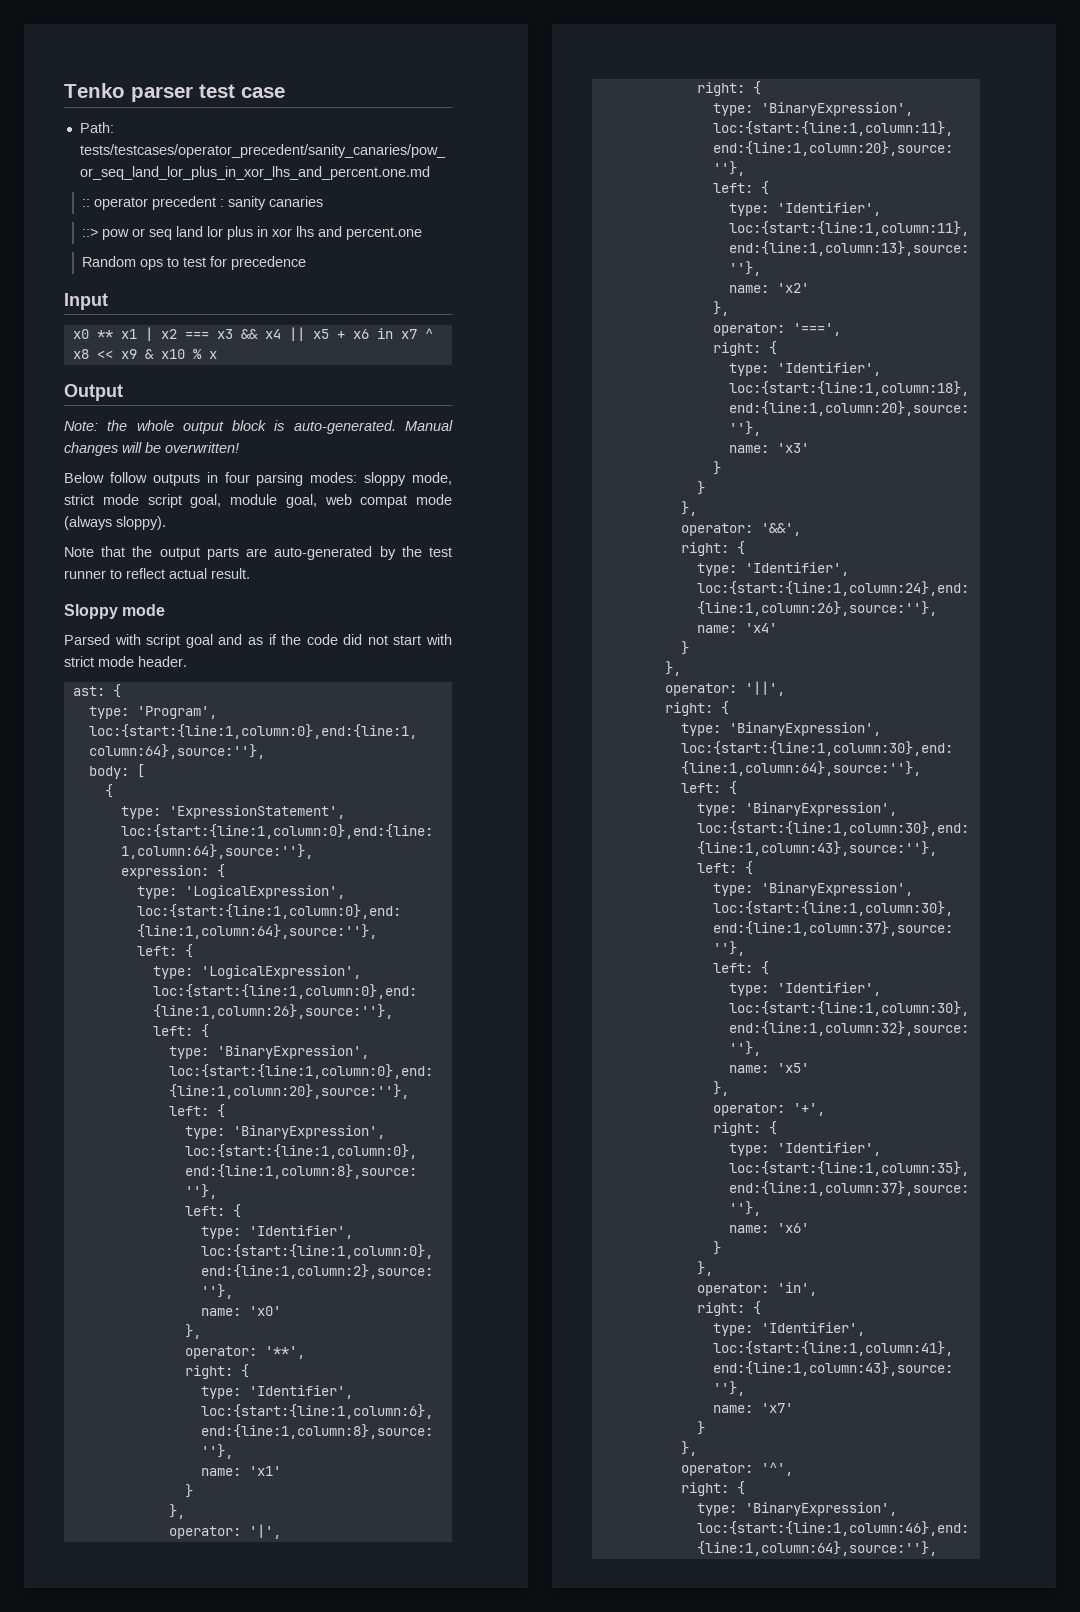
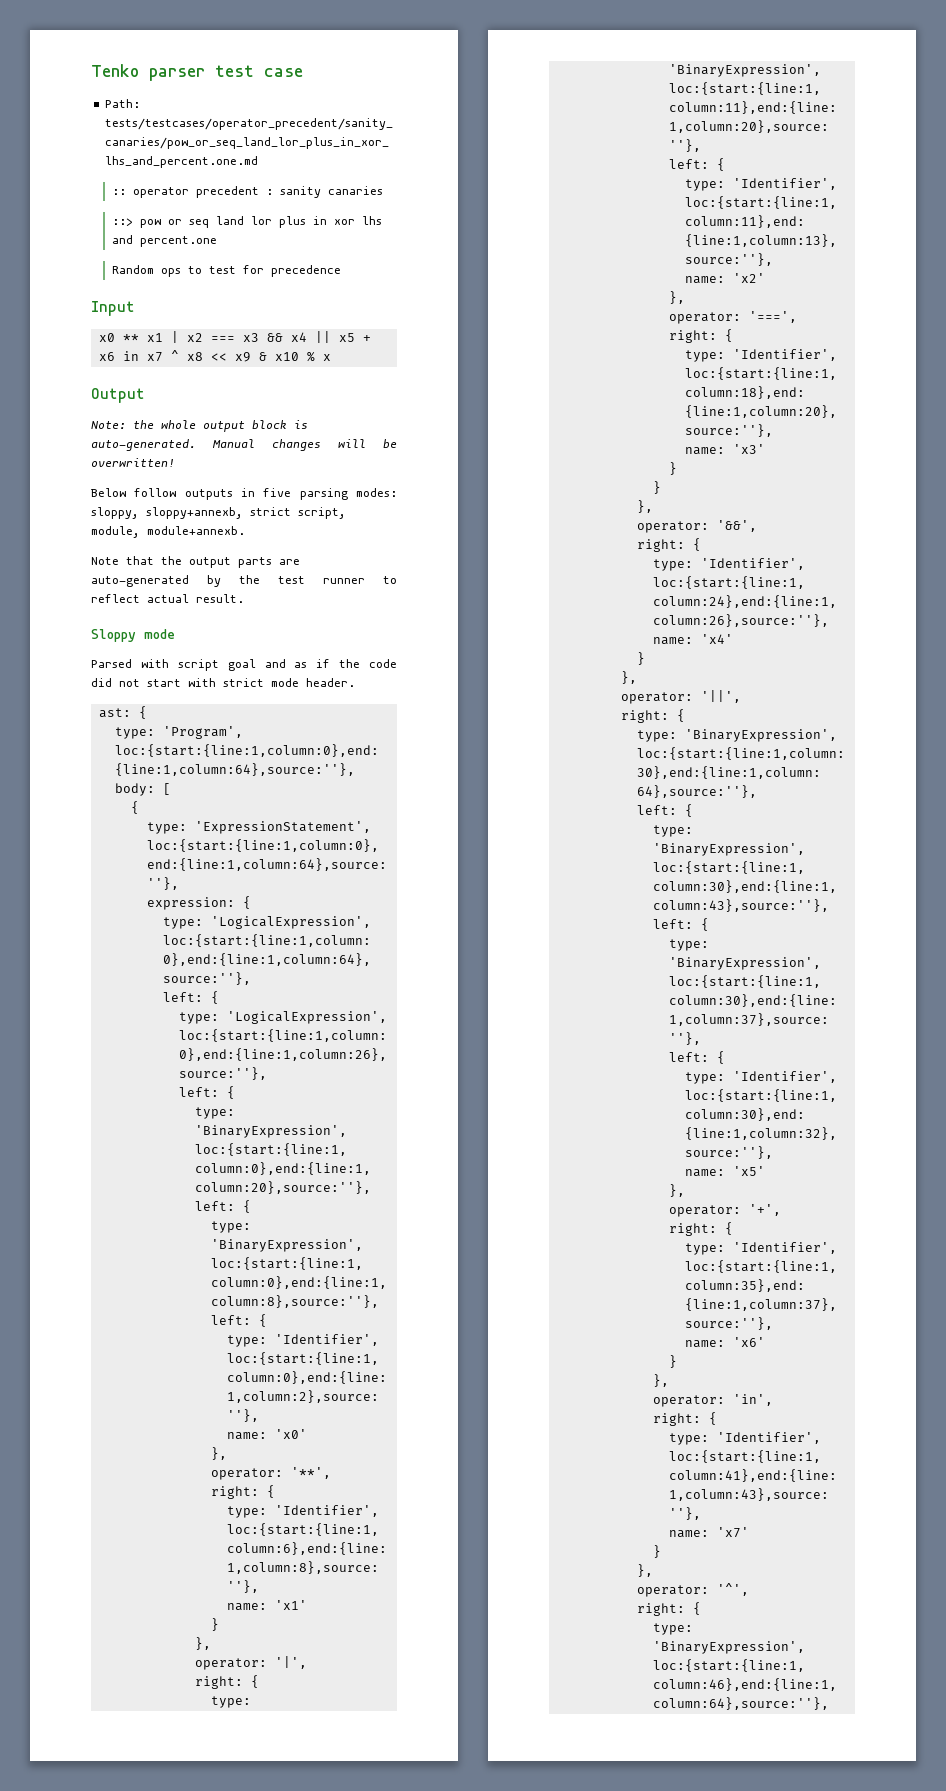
- Below follow outputs in four parsing modes: sloppy mode, strict mode script goal, module goal, web compat mode (always sloppy).
+ Below follow outputs in five parsing modes: sloppy, sloppy+annexb, strict script, module, module+annexb.

